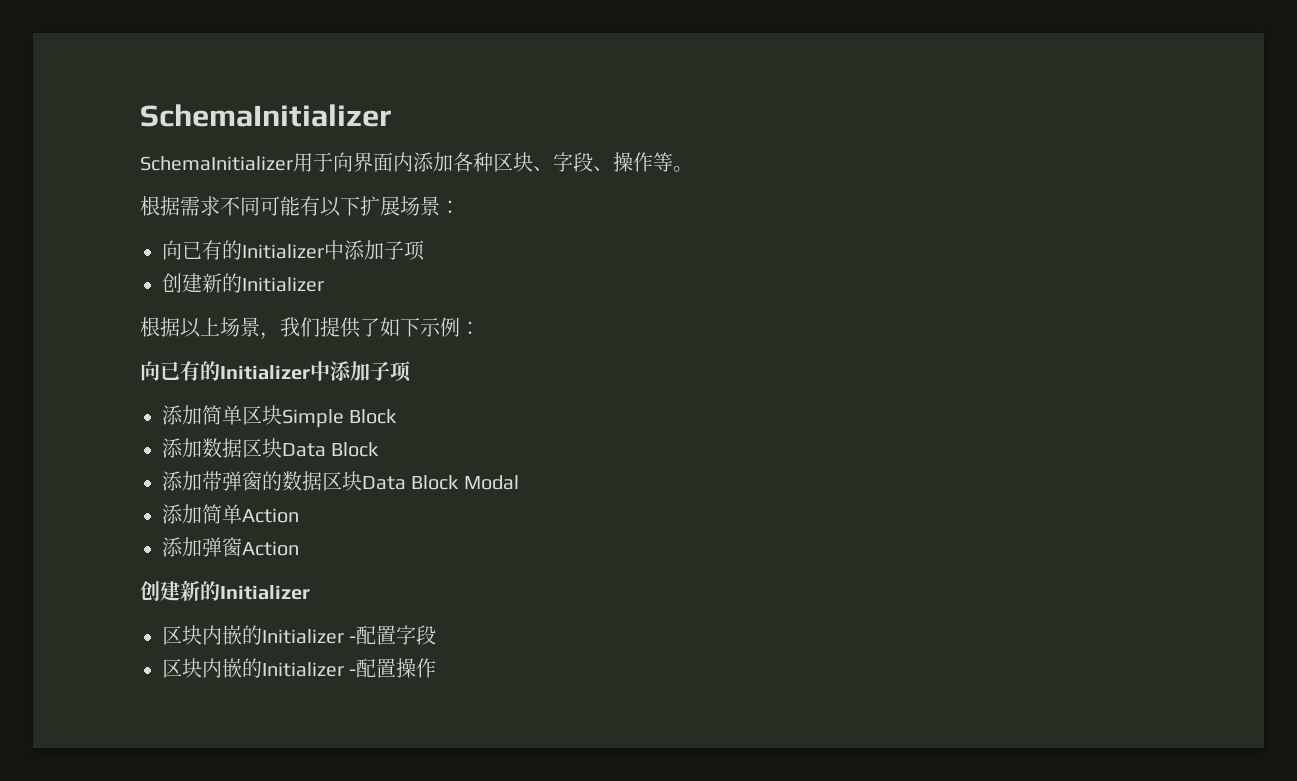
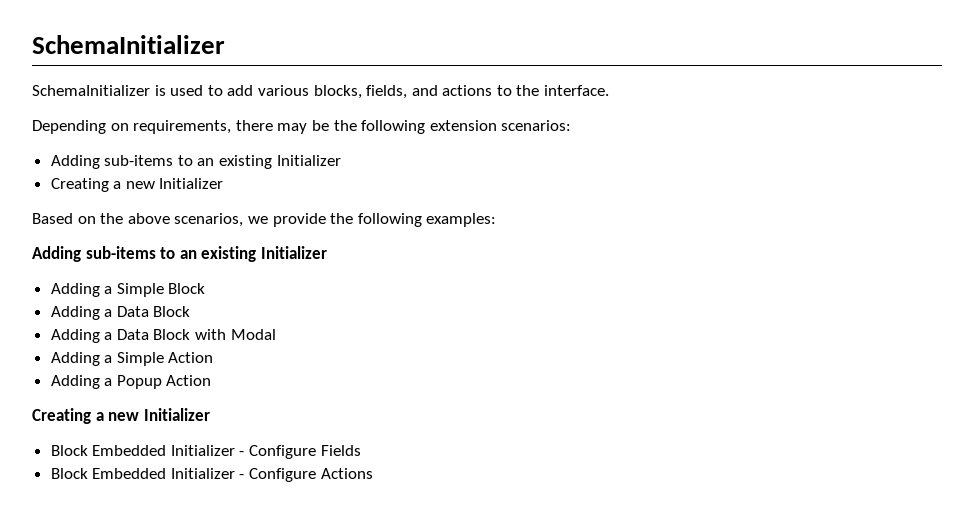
- SchemaInitializer用于向界面内添加各种区块、字段、操作等。
- 根据需求不同可能有以下扩展场景：
- 向已有的Initializer中添加子项
- 创建新的Initializer
- 根据以上场景，我们提供了如下示例：
- 向已有的Initializer中添加子项
- 添加简单区块Simple Block
- 添加数据区块Data Block
+ SchemaInitializer is used to add various blocks, fields, and actions to the interface.
+ Depending on requirements, there may be the following extension scenarios:
+ Adding sub-items to an existing Initializer
+ Creating a new Initializer
+ Based on the above scenarios, we provide the following examples:
+ Adding sub-items to an existing Initializer
+ Adding a Simple Block
+ Adding a Data Block
- 添加带弹窗的数据区块Data Block Modal
+ Adding a Data Block with Modal
- 添加简单Action
- 添加弹窗Action
- 创建新的Initializer
- 区块内嵌的Initializer -配置字段
- 区块内嵌的Initializer -配置操作
+ Adding a Simple Action
+ Adding a Popup Action
+ Creating a new Initializer
+ Block Embedded Initializer - Configure Fields
+ Block Embedded Initializer - Configure Actions

